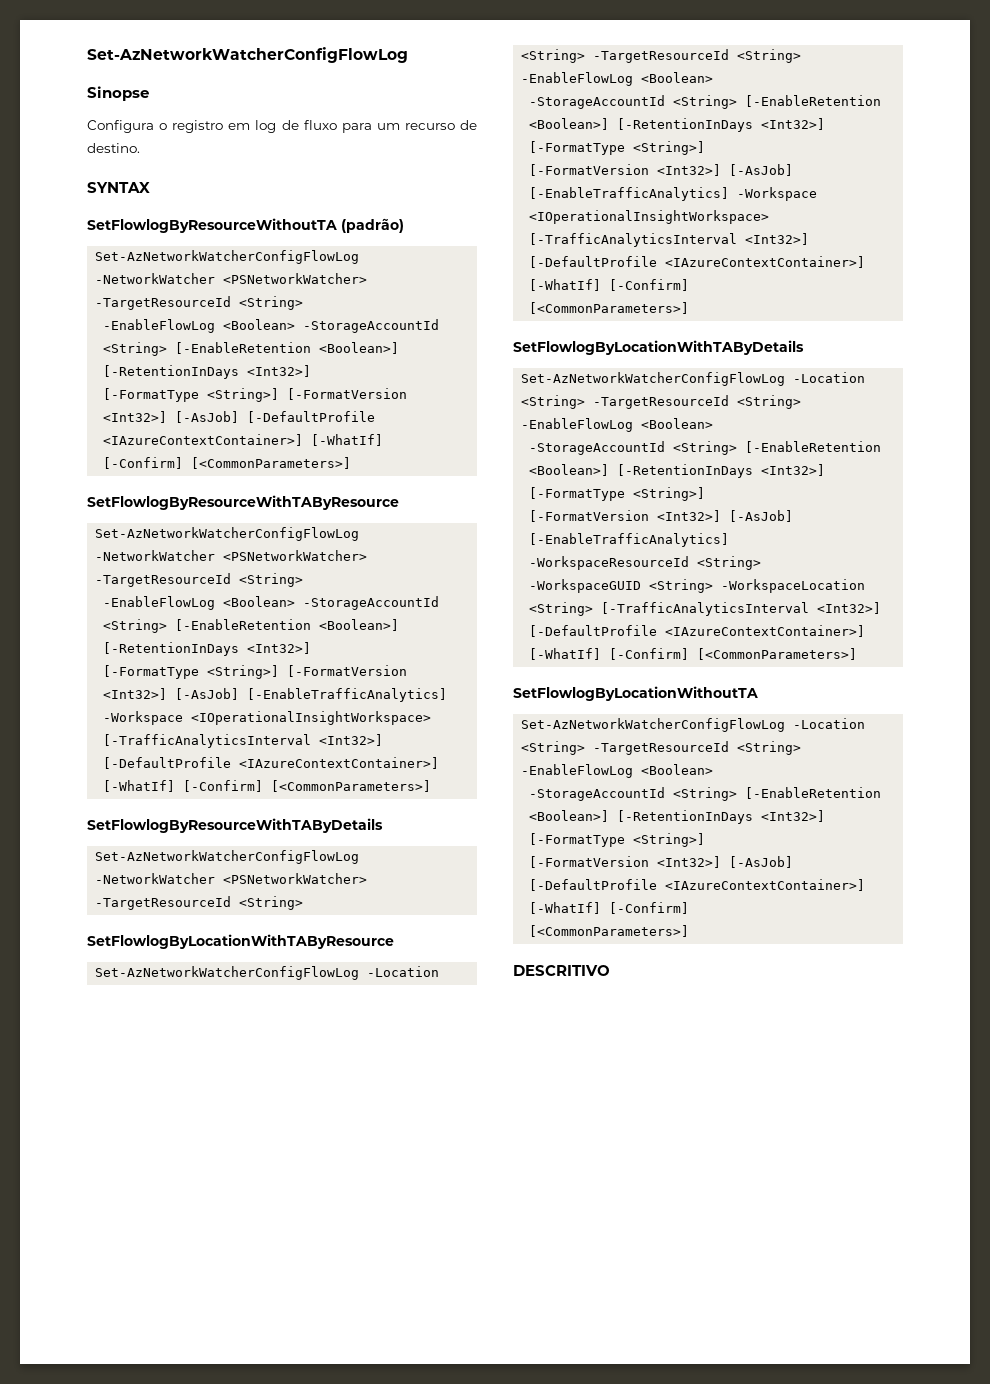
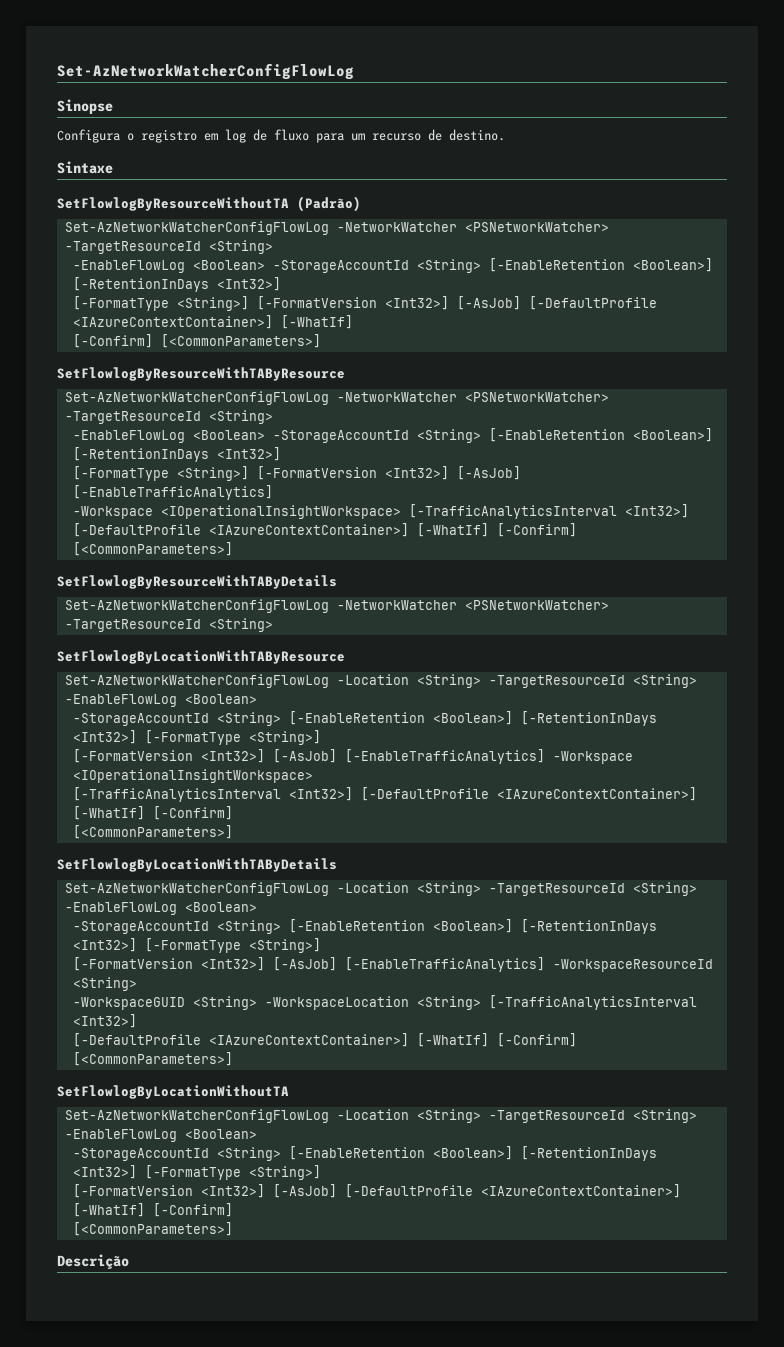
- SYNTAX
+ Sintaxe
- SetFlowlogByResourceWithoutTA (padrão)
+ SetFlowlogByResourceWithoutTA (Padrão)
- DESCRITIVO
+ Descrição

